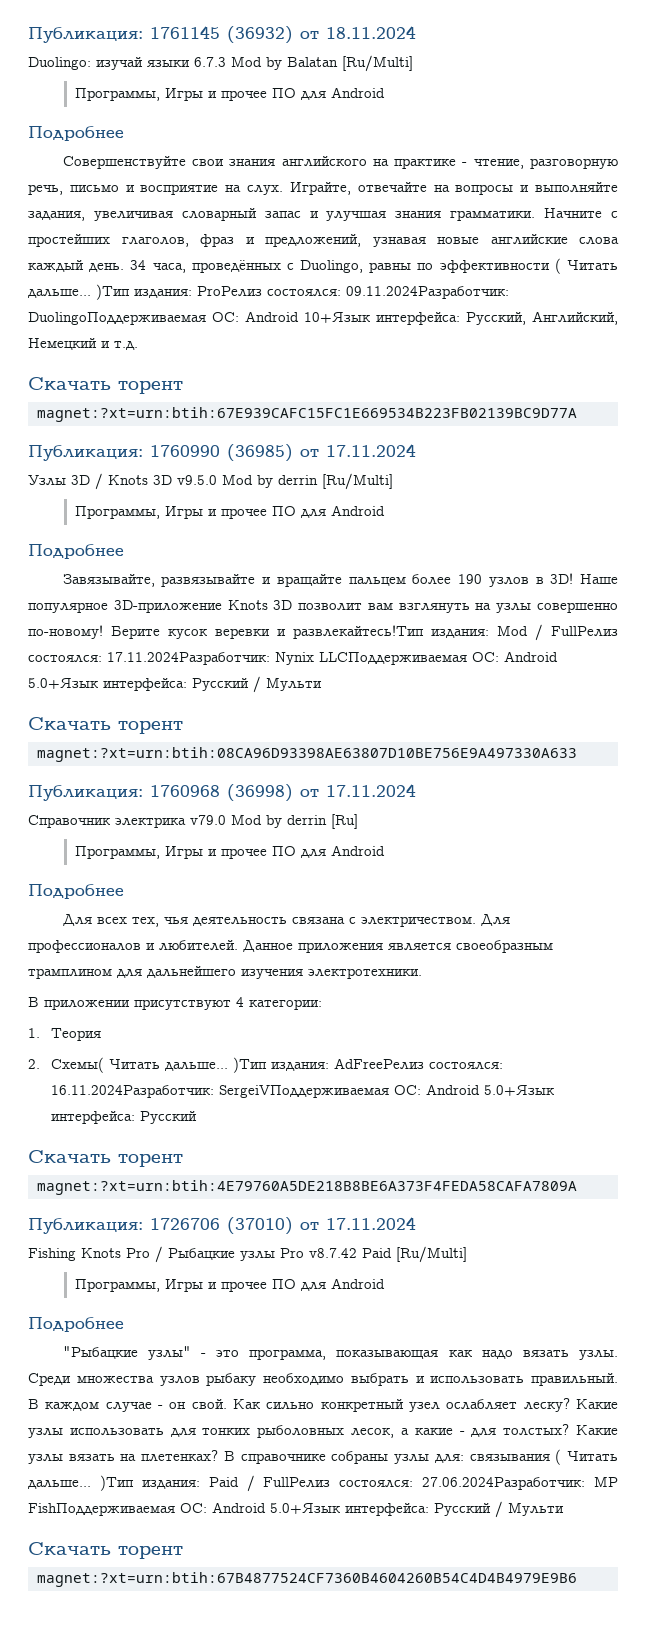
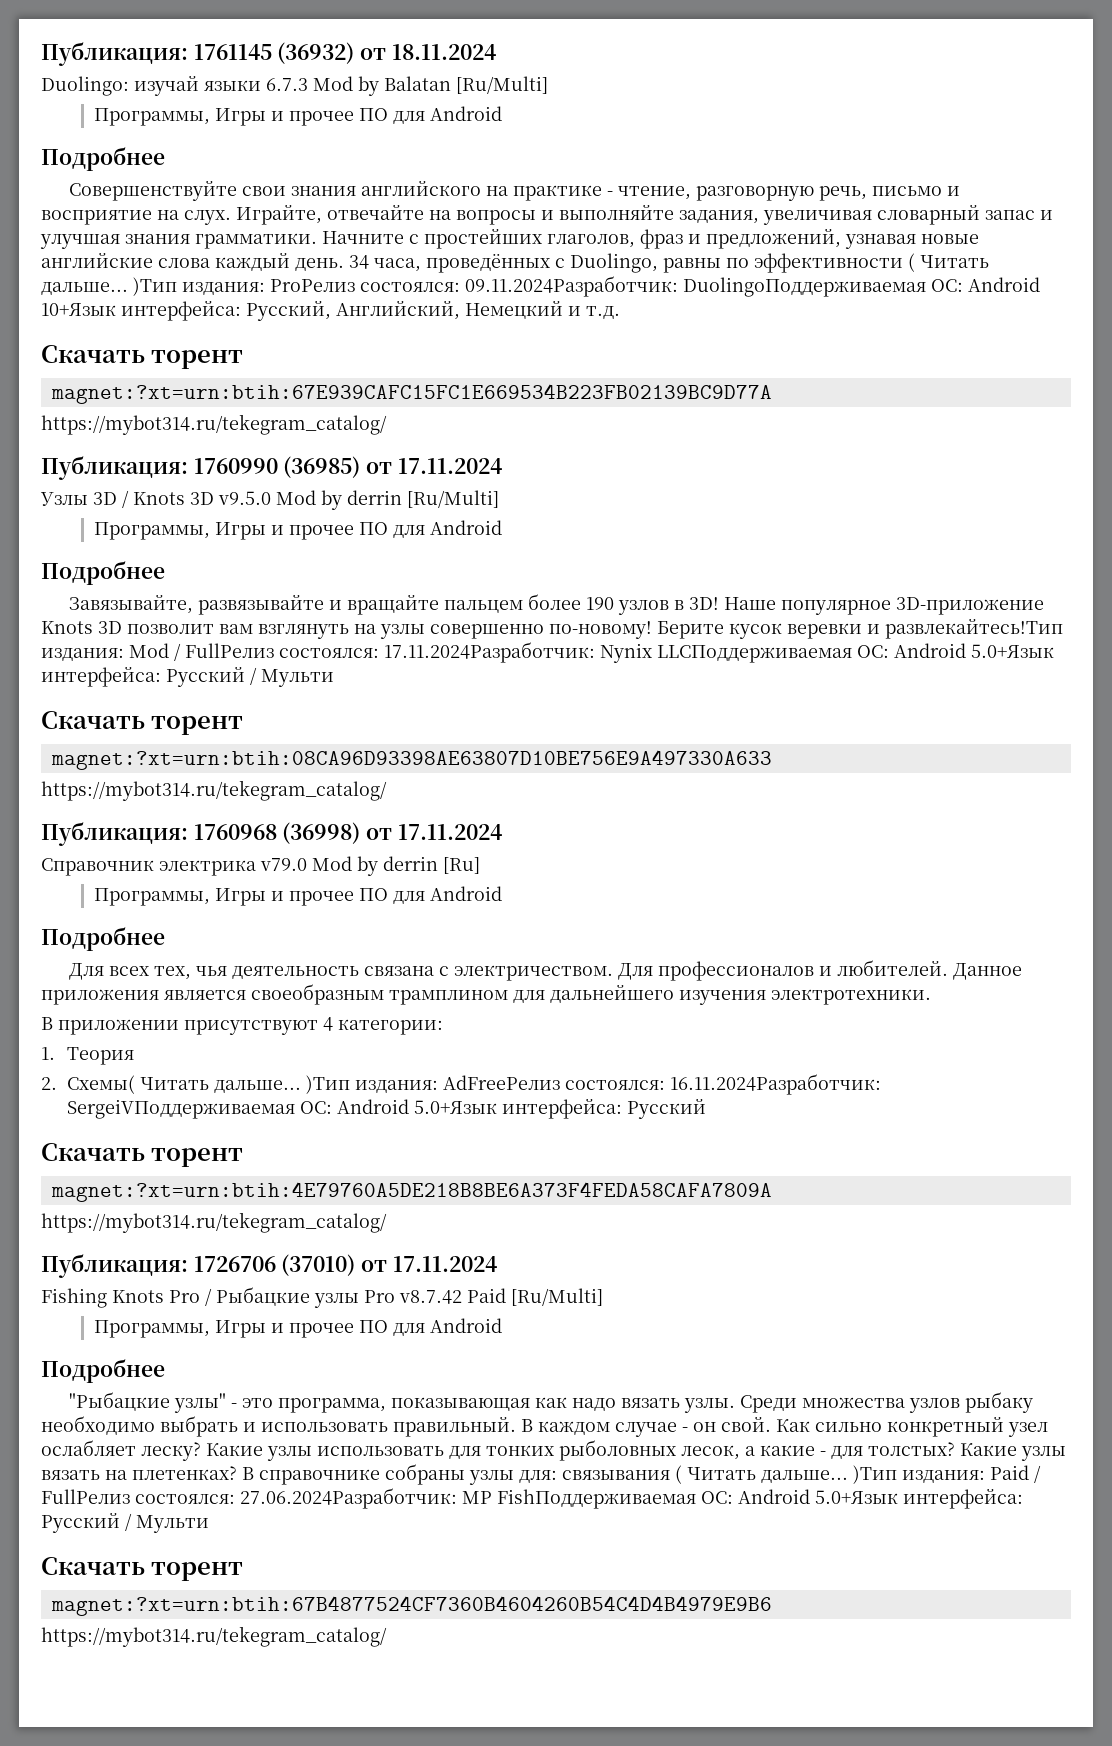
  magnet:?xt=urn:btih:67E939CAFC15FC1E669534B223FB02139BC9D77A
+ https://mybot314.ru/tekegram_catalog/
  magnet:?xt=urn:btih:08CA96D93398AE63807D10BE756E9A497330A633
+ https://mybot314.ru/tekegram_catalog/
  magnet:?xt=urn:btih:4E79760A5DE218B8BE6A373F4FEDA58CAFA7809A
+ https://mybot314.ru/tekegram_catalog/
  magnet:?xt=urn:btih:67B4877524CF7360B4604260B54C4D4B4979E9B6
+ https://mybot314.ru/tekegram_catalog/

